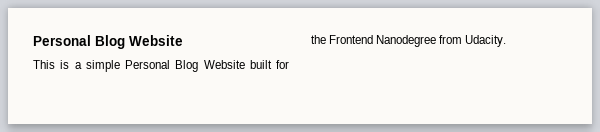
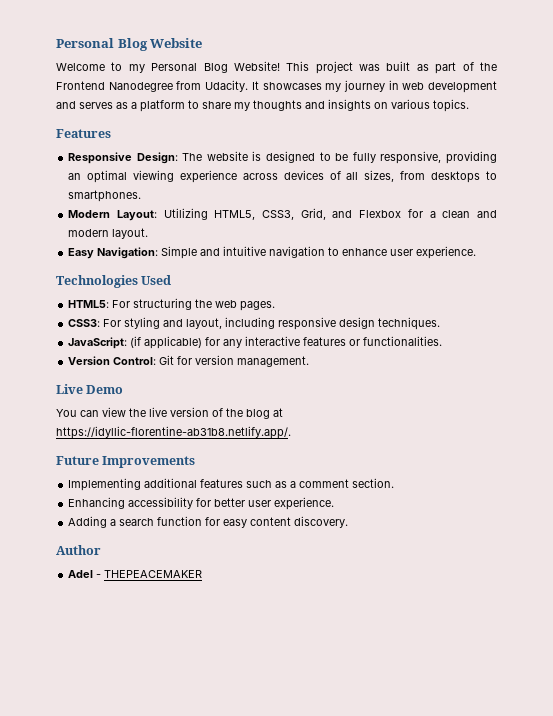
- This is a simple Personal Blog Website built for the Frontend Nanodegree from Udacity.
+ Welcome to my Personal Blog Website! This project was built as part of the Frontend Nanodegree from Udacity.
+ It showcases my journey in web development and serves as a platform to share my thoughts and insights on various topics.
+ Features
+ Responsive Design: The website is designed to be fully responsive, providing an optimal viewing experience across devices of all sizes, from desktops to smartphones.
+ Modern Layout: Utilizing HTML5, CSS3, Grid, and Flexbox for a clean and modern layout.
+ Easy Navigation: Simple and intuitive navigation to enhance user experience.
+ Technologies Used
+ HTML5: For structuring the web pages.
+ CSS3: For styling and layout, including responsive design techniques.
+ JavaScript: (if applicable) for any interactive features or functionalities.
+ Version Control: Git for version management.
+ Live Demo
+ You can view the live version of the blog at https://idyllic-florentine-ab31b8.netlify.app/.
+ Future Improvements
+ Implementing additional features such as a comment section.
+ Enhancing accessibility for better user experience.
+ Adding a search function for easy content discovery.
+ Author
+ Adel - THEPEACEMAKER

